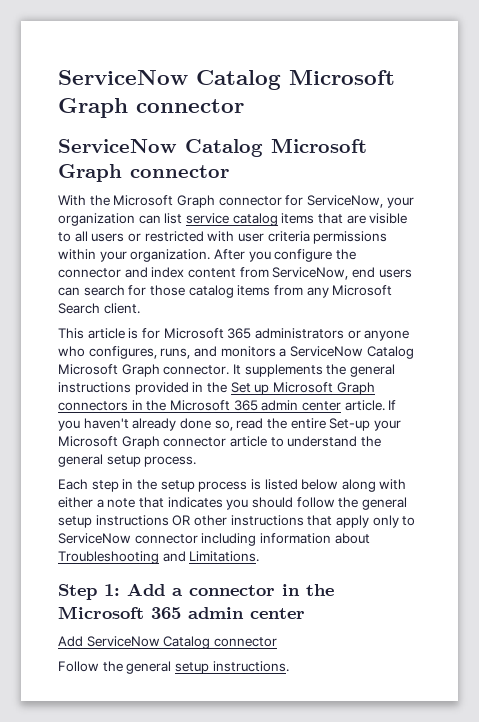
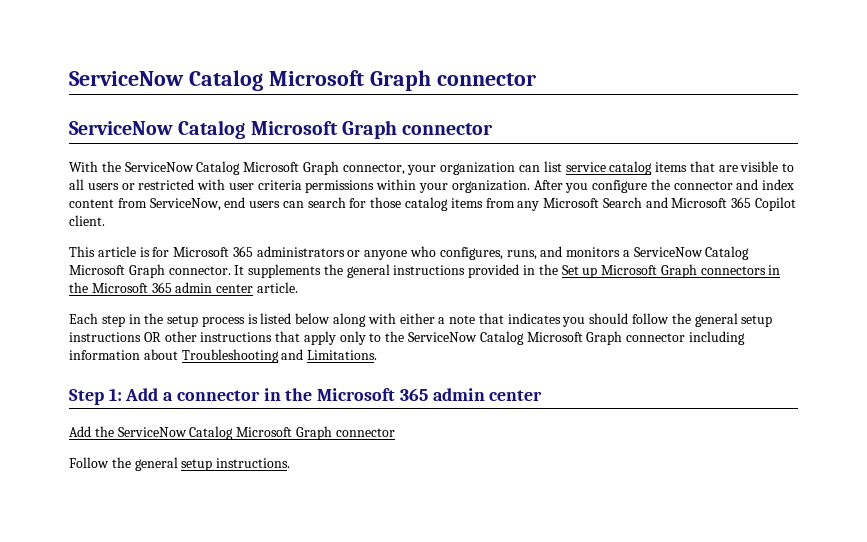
- With the Microsoft Graph connector for ServiceNow, your organization can list service catalog items that are visible to all users or restricted with user criteria permissions within your organization.
+ With the ServiceNow Catalog Microsoft Graph connector, your organization can list service catalog items that are visible to all users or restricted with user criteria permissions within your organization.
- After you configure the connector and index content from ServiceNow, end users can search for those catalog items from any Microsoft Search client.
+ After you configure the connector and index content from ServiceNow, end users can search for those catalog items from any Microsoft Search and Microsoft 365 Copilot client.
- If you haven't already done so, read the entire Set-up your Microsoft Graph connector article to understand the general setup process.
- Each step in the setup process is listed below along with either a note that indicates you should follow the general setup instructions OR other instructions that apply only to ServiceNow connector including information about Troubleshooting and Limitations.
+ Each step in the setup process is listed below along with either a note that indicates you should follow the general setup instructions OR other instructions that apply only to the ServiceNow Catalog Microsoft Graph connector including information about Troubleshooting and Limitations.
- Add ServiceNow Catalog connector
+ Add the ServiceNow Catalog Microsoft Graph connector

